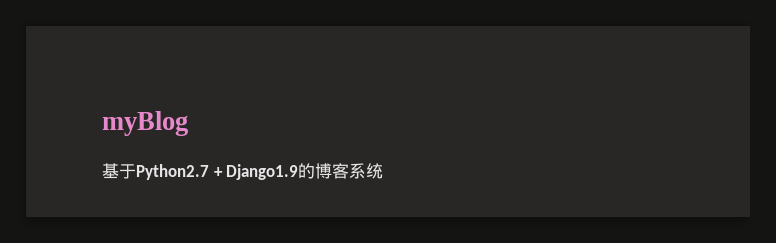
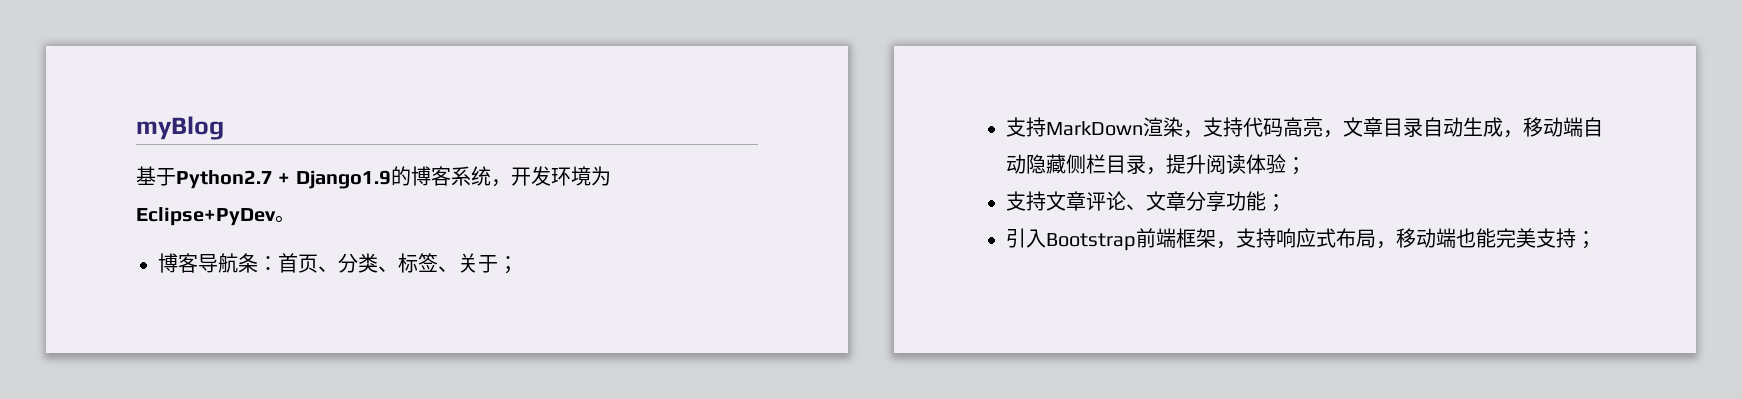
- 基于Python2.7 + Django1.9的博客系统
+ 基于Python2.7 + Django1.9的博客系统，开发环境为Eclipse+PyDev。
+ 博客导航条：首页、分类、标签、关于；
+ 支持MarkDown渲染，支持代码高亮，文章目录自动生成，移动端自动隐藏侧栏目录，提升阅读体验；
+ 支持文章评论、文章分享功能；
+ 引入Bootstrap前端框架，支持响应式布局，移动端也能完美支持；

